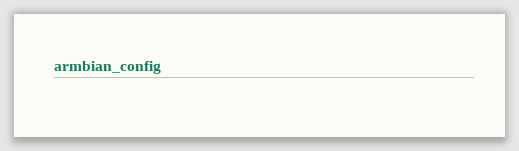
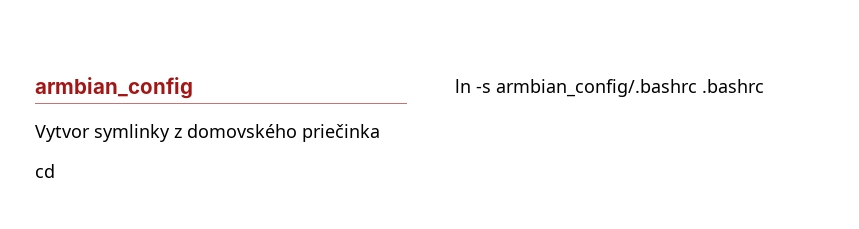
+ Vytvor symlinky z domovského priečinka
+ cd
+ ln -s armbian_config/.bashrc .bashrc

